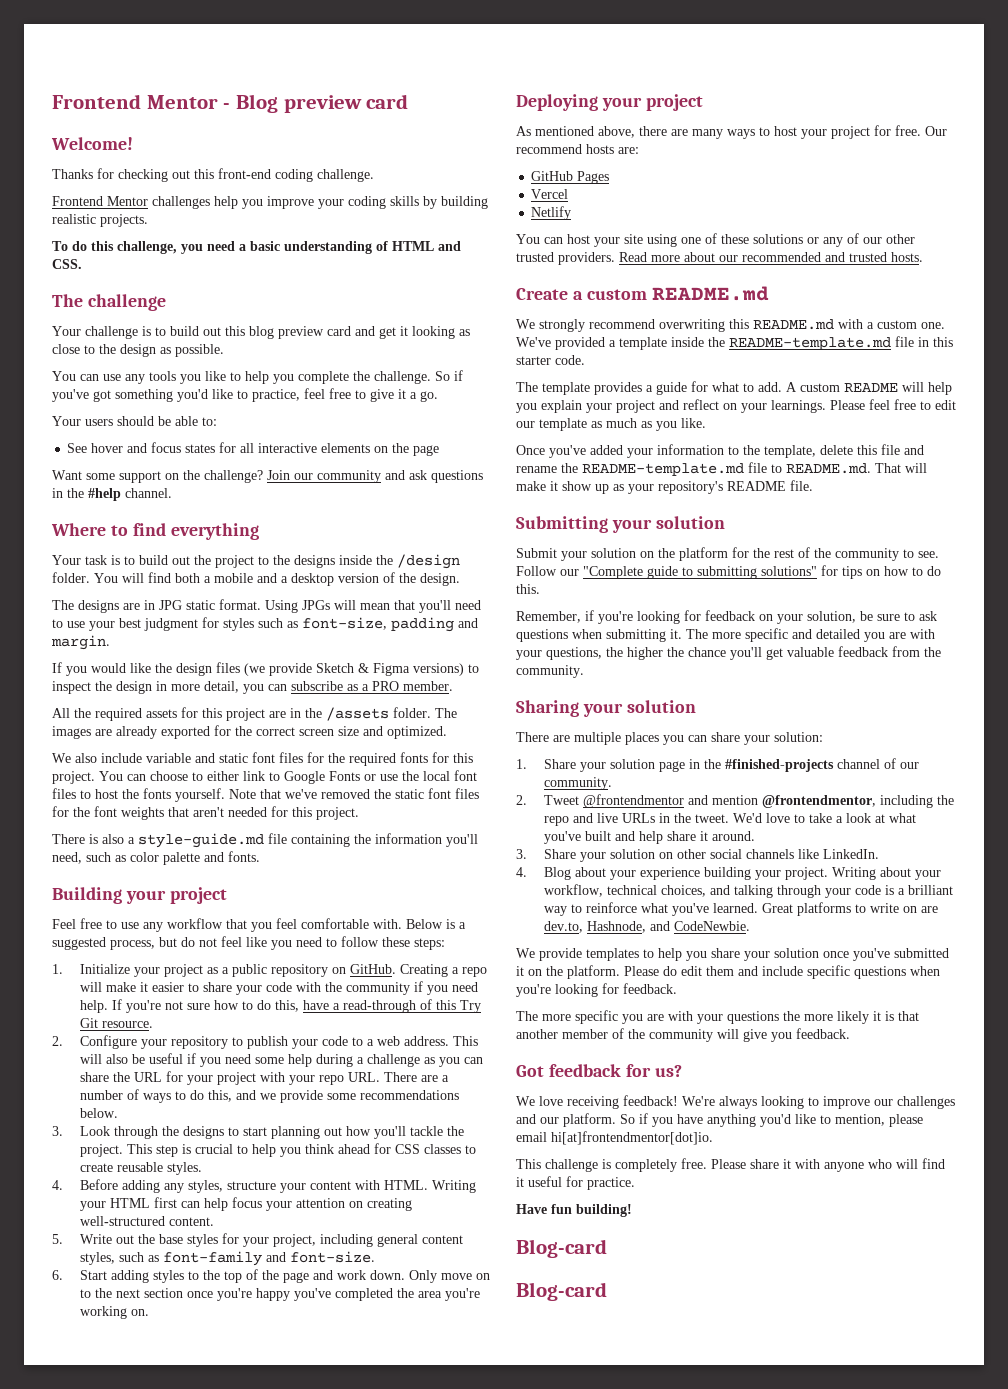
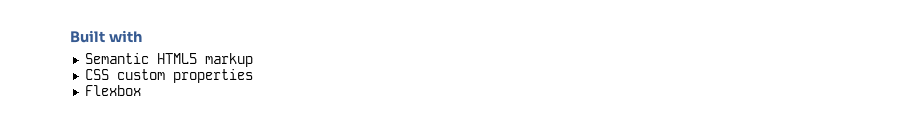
- Frontend Mentor - Blog preview card
- Welcome!
- Thanks for checking out this front-end coding challenge.
- Frontend Mentor challenges help you improve your coding skills by building realistic projects.
- To do this challenge, you need a basic understanding of HTML and CSS.
- The challenge
- Your challenge is to build out this blog preview card and get it looking as close to the design as possible.
- You can use any tools you like to help you complete the challenge. So if you've got something you'd like to practice, feel free to give it a go.
- Your users should be able to:
- See hover and focus states for all interactive elements on the page
- Want some support on the challenge? Join our community and ask questions in the #help channel.
- Where to find everything
- Your task is to build out the project to the designs inside the /design folder. You will find both a mobile and a desktop version of the design.
- The designs are in JPG static format. Using JPGs will mean that you'll need to use your best judgment for styles such as font-size, padding and margin.
- If you would like the design files (we provide Sketch & Figma versions) to inspect the design in more detail, you can subscribe as a PRO member.
- All the required assets for this project are in the /assets folder. The images are already exported for the correct screen size and optimized.
- We also include variable and static font files for the required fonts for this project. You can choose to either link to Google Fonts or use the local font files to host the fonts yourself. Note that we've removed the static font files for the font weights that aren't needed for this project.
- There is also a style-guide.md file containing the information you'll need, such as color palette and fonts.
- Building your project
- Feel free to use any workflow that you feel comfortable with. Below is a suggested process, but do not feel like you need to follow these steps:
- 1. Initialize your project as a public repository on GitHub. Creating a repo will make it easier to share your code with the community if you need help. If you're not sure how to do this, have a read-through of this Try Git resource.
- 2. Configure your repository to publish your code to a web address. This will also be useful if you need some help during a challenge as you can share the URL for your project with your repo URL. There are a number of ways to do this, and we provide some recommendations below.
- 3. Look through the designs to start planning out how you'll tackle the project. This step is crucial to help you think ahead for CSS classes to create reusable styles.
- 4. Before adding any styles, structure your content with HTML. Writing your HTML first can help focus your attention on creating well-structured content.
- 5. Write out the base styles for your project, including general content styles, such as font-family and font-size.
- 6. Start adding styles to the top of the page and work down. Only move on to the next section once you're happy you've completed the area you're working on.
- Deploying your project
- As mentioned above, there are many ways to host your project for free. Our recommend hosts are:
- GitHub Pages
- Vercel
- Netlify
- You can host your site using one of these solutions or any of our other trusted providers. Read more about our recommended and trusted hosts.
- Create a custom README.md
- We strongly recommend overwriting this README.md with a custom one. We've provided a template inside the README-template.md file in this starter code.
- The template provides a guide for what to add. A custom README will help you explain your project and reflect on your learnings. Please feel free to edit our template as much as you like.
- Once you've added your information to the template, delete this file and rename the README-template.md file to README.md. That will make it show up as your repository's README file.
- Submitting your solution
- Submit your solution on the platform for the rest of the community to see. Follow our "Complete guide to submitting solutions" for tips on how to do this.
- Remember, if you're looking for feedback on your solution, be sure to ask questions when submitting it. The more specific and detailed you are with your questions, the higher the chance you'll get valuable feedback from the community.
- Sharing your solution
- There are multiple places you can share your solution:
- 1. Share your solution page in the #finished-projects channel of our community.
- 2. Tweet @frontendmentor and mention @frontendmentor, including the repo and live URLs in the tweet. We'd love to take a look at what you've built and help share it around.
- 3. Share your solution on other social channels like LinkedIn.
- 4. Blog about your experience building your project. Writing about your workflow, technical choices, and talking through your code is a brilliant way to reinforce what you've learned. Great platforms to write on are dev.to, Hashnode, and CodeNewbie.
- We provide templates to help you share your solution once you've submitted it on the platform. Please do edit them and include specific questions when you're looking for feedback.
- The more specific you are with your questions the more likely it is that another member of the community will give you feedback.
- Got feedback for us?
- We love receiving feedback! We're always looking to improve our challenges and our platform. So if you have anything you'd like to mention, please email hi[at]frontendmentor[dot]io.
- This challenge is completely free. Please share it with anyone who will find it useful for practice.
- Have fun building!
- Blog-card
- Blog-card
+ Built with
+ Semantic HTML5 markup
+ CSS custom properties
+ Flexbox

